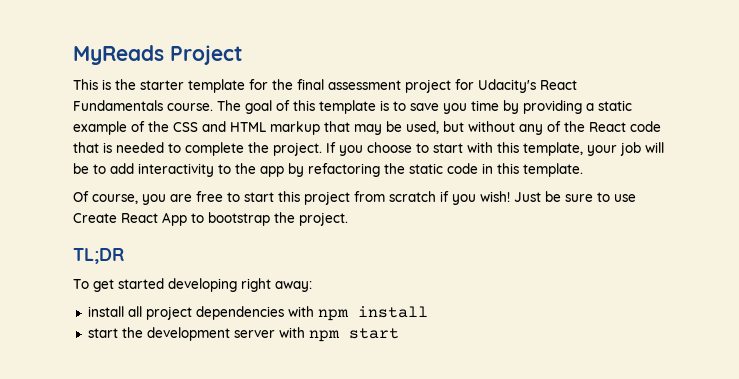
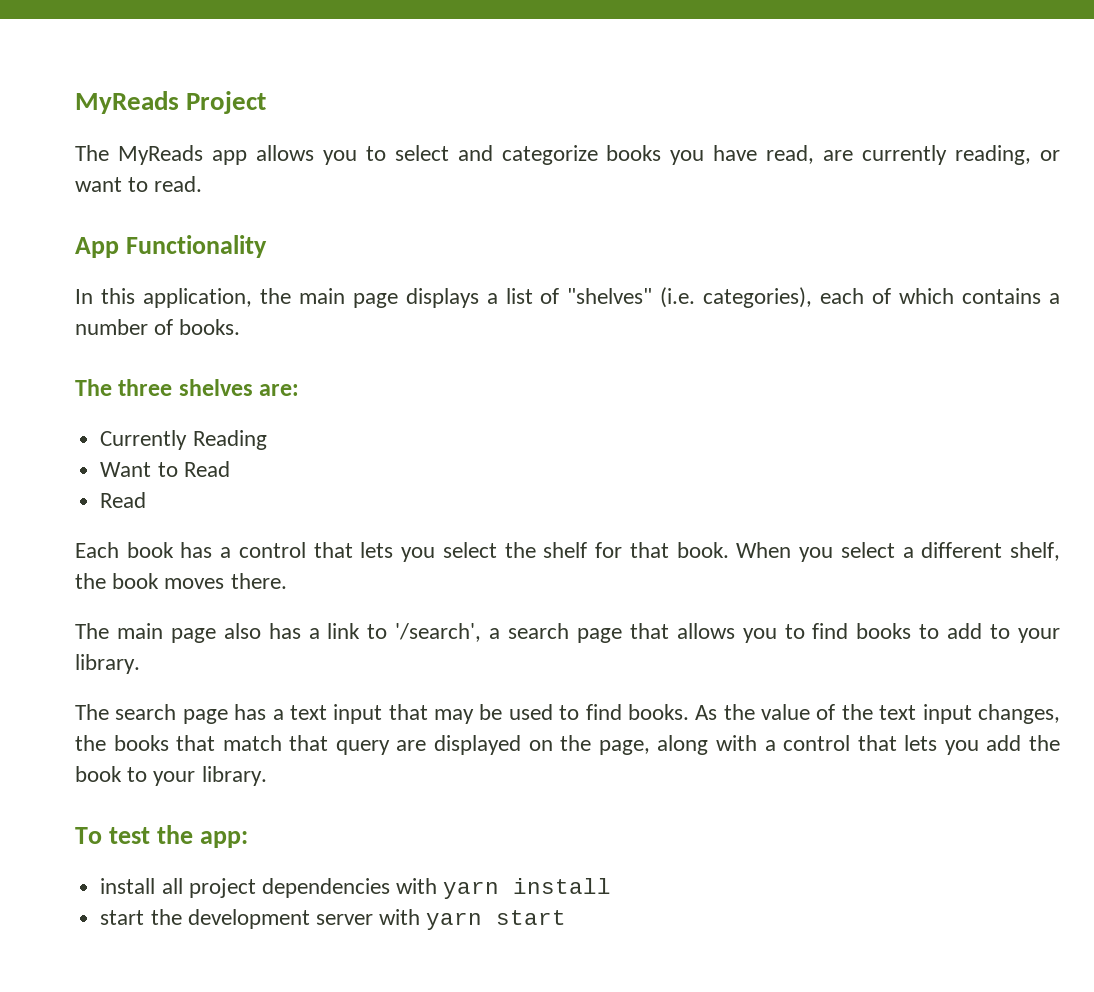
- This is the starter template for the final assessment project for Udacity's React Fundamentals course. The goal of this template is to save you time by providing a static example of the CSS and HTML markup that may be used, but without any of the React code that is needed to complete the project. If you choose to start with this template, your job will be to add interactivity to the app by refactoring the static code in this template.
- Of course, you are free to start this project from scratch if you wish! Just be sure to use Create React App to bootstrap the project.
- TL;DR
- To get started developing right away:
+ The MyReads app allows you to select and categorize books you have read, are currently reading, or want to read.
+ App Functionality
+ In this application, the main page displays a list of "shelves" (i.e. categories), each of which contains a number of books.
+ The three shelves are:
+ Currently Reading
+ Want to Read
+ Read
+ Each book has a control that lets you select the shelf for that book. When you select a different shelf, the book moves there.
+ The main page also has a link to '/search', a search page that allows you to find books to add to your library.
+ The search page has a text input that may be used to find books. As the value of the text input changes, the books that match that query are displayed on the page, along with a control that lets you add the book to your library.
+ To test the app:
- install all project dependencies with npm install
+ install all project dependencies with yarn install
- start the development server with npm start
+ start the development server with yarn start

